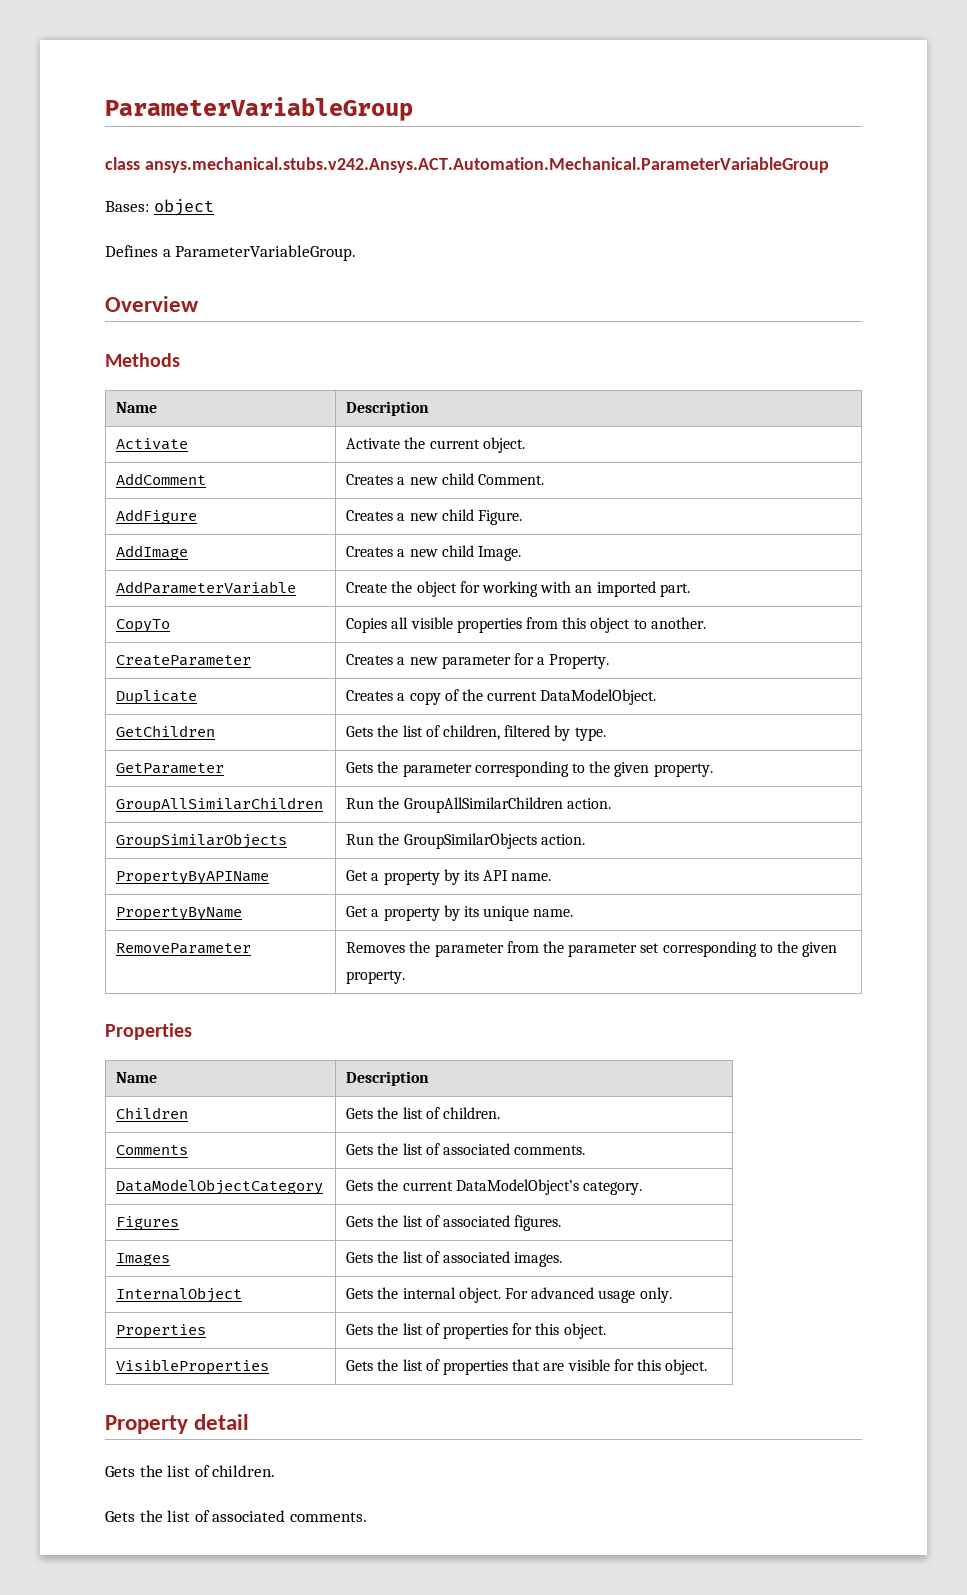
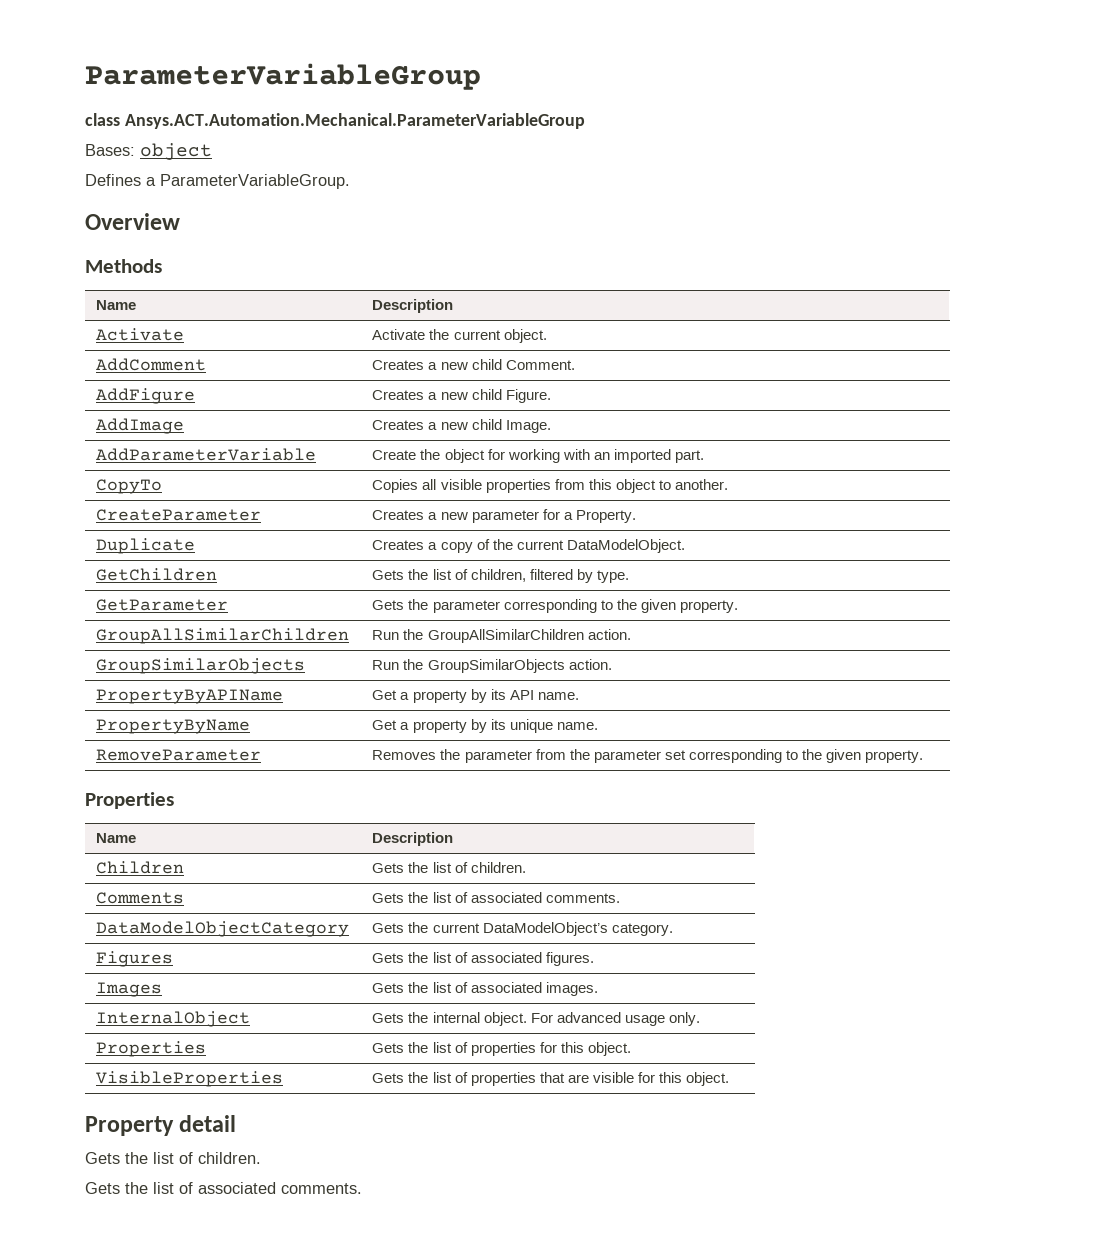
- class ansys.mechanical.stubs.v242.Ansys.ACT.Automation.Mechanical.ParameterVariableGroup
+ class Ansys.ACT.Automation.Mechanical.ParameterVariableGroup

